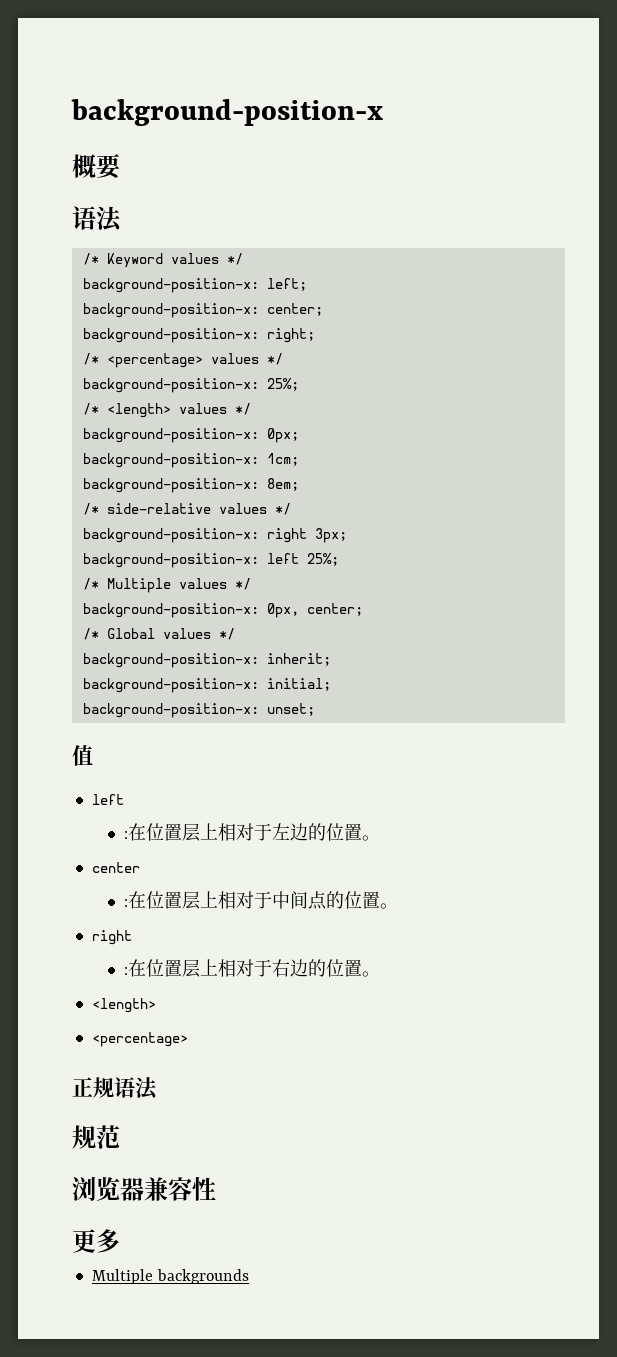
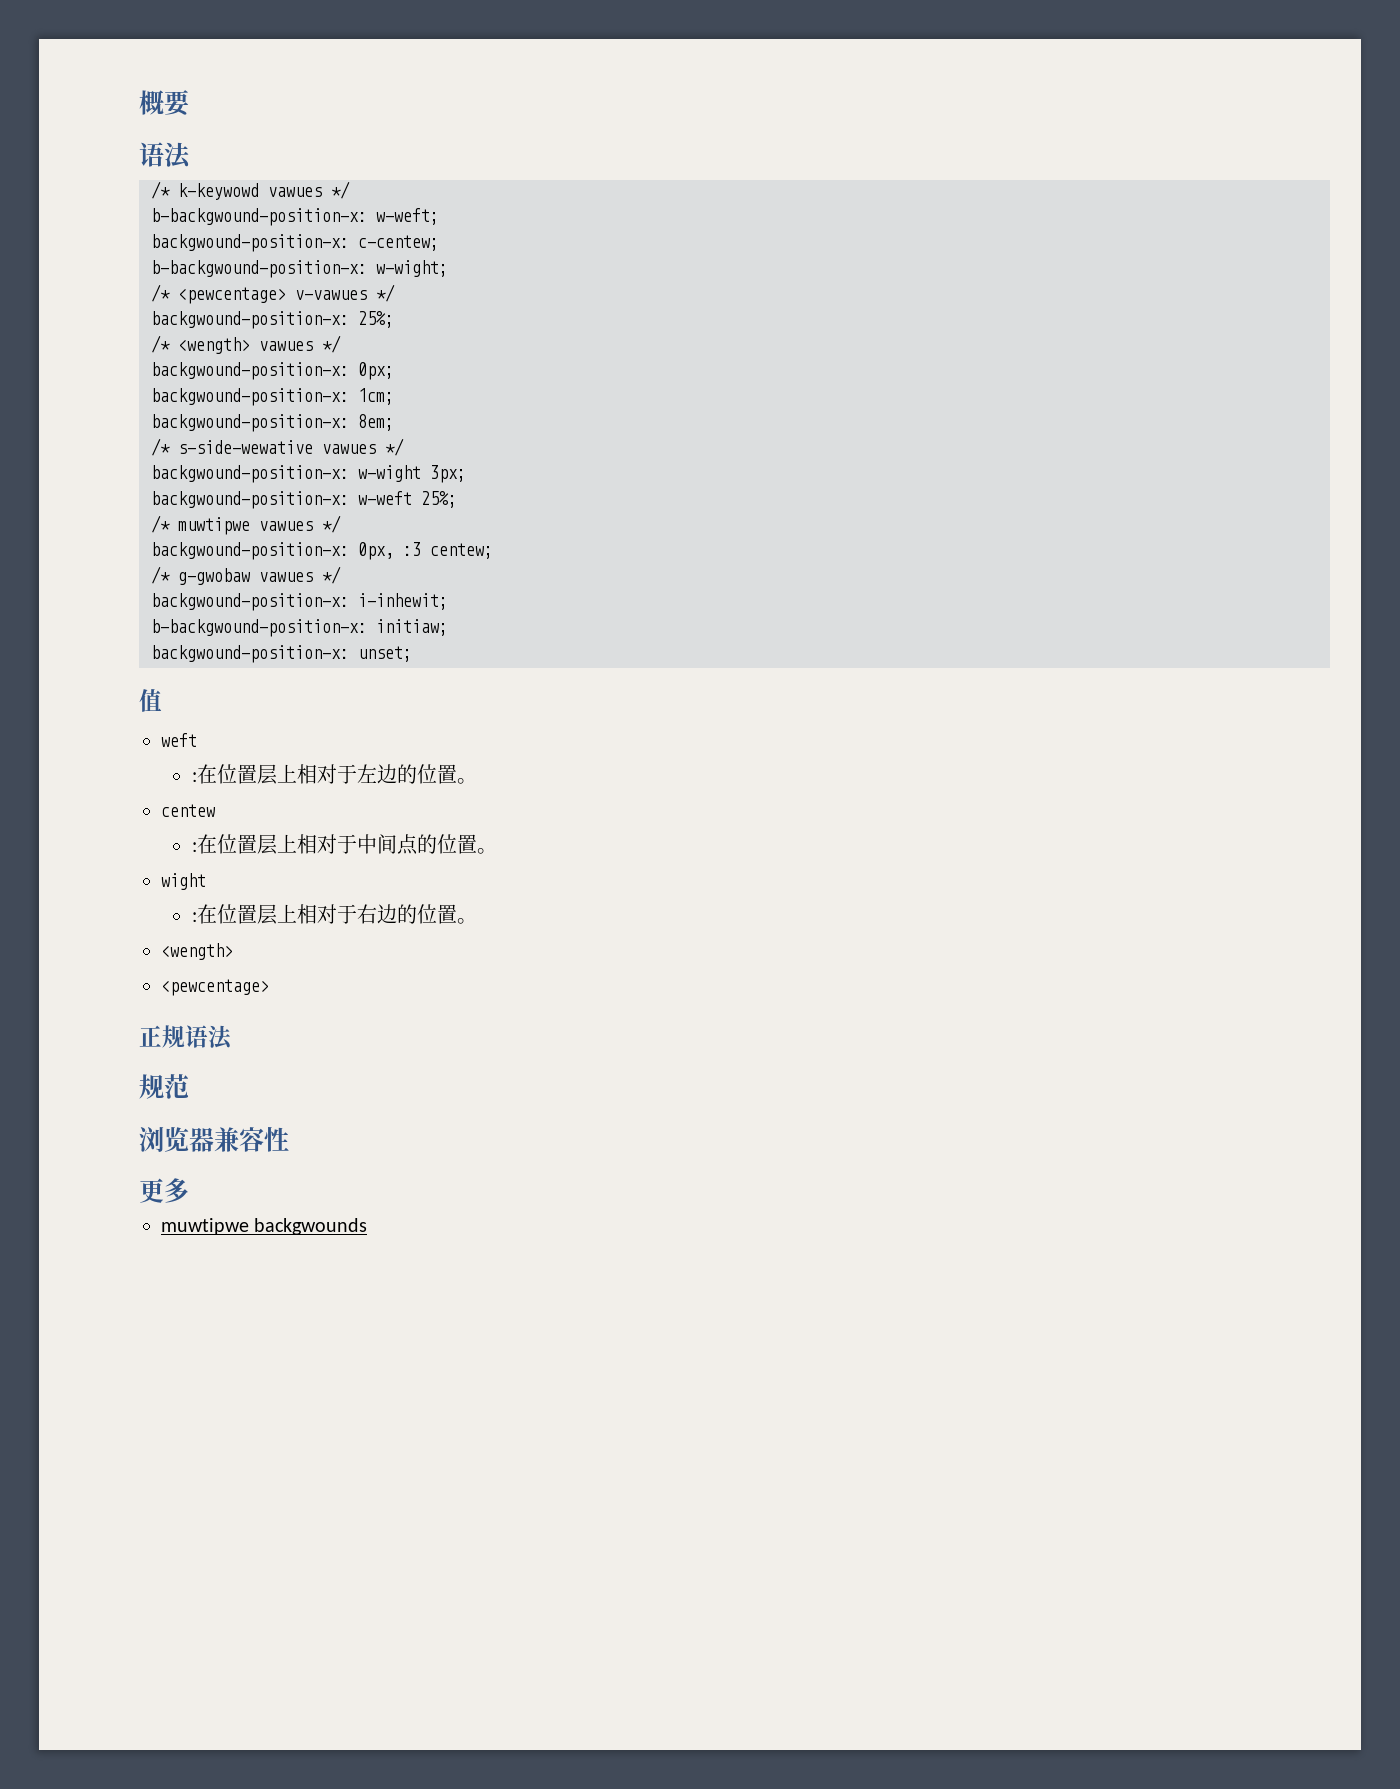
- background-position-x
- /* Keyword values */
- background-position-x: left;
- background-position-x: center;
- background-position-x: right;
- /* <percentage> values */
- background-position-x: 25%;
- /* <length> values */
- background-position-x: 0px;
+ /* k-keywowd vawues */
+ b-backgwound-position-x: w-weft;
+ backgwound-position-x: c-centew;
+ b-backgwound-position-x: w-wight;
+ /* <pewcentage> v-vawues */
+ backgwound-position-x: 25%;
+ /* <wength> vawues */
+ backgwound-position-x: 0px;
- background-position-x: 1cm;
+ backgwound-position-x: 1cm;
- background-position-x: 8em;
+ backgwound-position-x: 8em;
- /* side-relative values */
- background-position-x: right 3px;
+ /* s-side-wewative vawues */
+ backgwound-position-x: w-wight 3px;
- background-position-x: left 25%;
- /* Multiple values */
- background-position-x: 0px, center;
- /* Global values */
- background-position-x: inherit;
- background-position-x: initial;
- background-position-x: unset;
+ backgwound-position-x: w-weft 25%;
+ /* muwtipwe vawues */
+ backgwound-position-x: 0px, :3 centew;
+ /* g-gwobaw vawues */
+ backgwound-position-x: i-inhewit;
+ b-backgwound-position-x: initiaw;
+ backgwound-position-x: unset;
  值
- left
+ weft
- center
+ centew
  :在位置层上相对于中间点的位置。
- right
+ wight
  :在位置层上相对于右边的位置。
- <length>
- <percentage>
+ <wength>
+ <pewcentage>
- Multiple backgrounds
+ muwtipwe backgwounds

